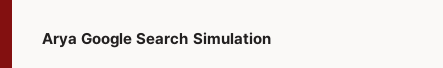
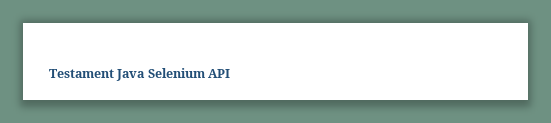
- Arya Google Search Simulation
+ Testament Java Selenium API

